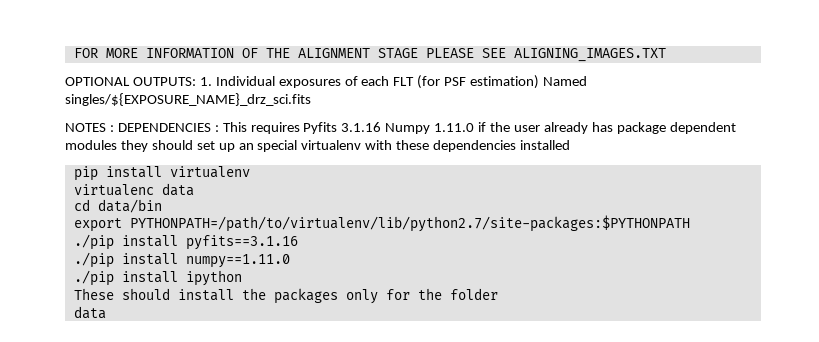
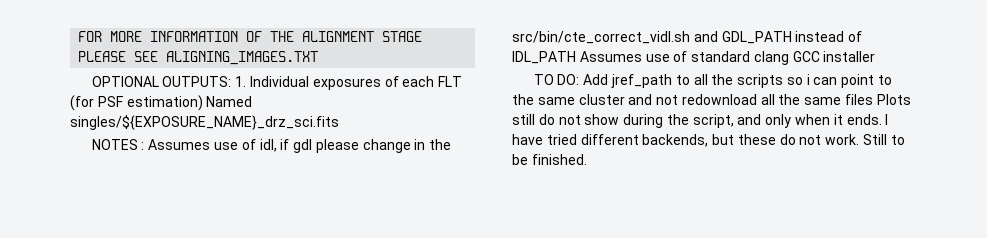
- NOTES : DEPENDENCIES : This requires Pyfits 3.1.16 Numpy 1.11.0 if the user already has package dependent modules they should set up an special virtualenv with these dependencies installed
- pip install virtualenv
- virtualenc data
- cd data/bin
- export PYTHONPATH=/path/to/virtualenv/lib/python2.7/site-packages:$PYTHONPATH
- ./pip install pyfits==3.1.16
- ./pip install numpy==1.11.0
- ./pip install ipython
- These should install the packages only for the folder
- data
+ NOTES : Assumes use of idl, if gdl please change in the src/bin/cte_correct_vidl.sh and GDL_PATH instead of IDL_PATH Assumes use of standard clang GCC installer
+ TO DO: Add jref_path to all the scripts so i can point to the same cluster and not redownload all the same files Plots still do not show during the script, and only when it ends. I have tried different backends, but these do not work. Still to be finished.

